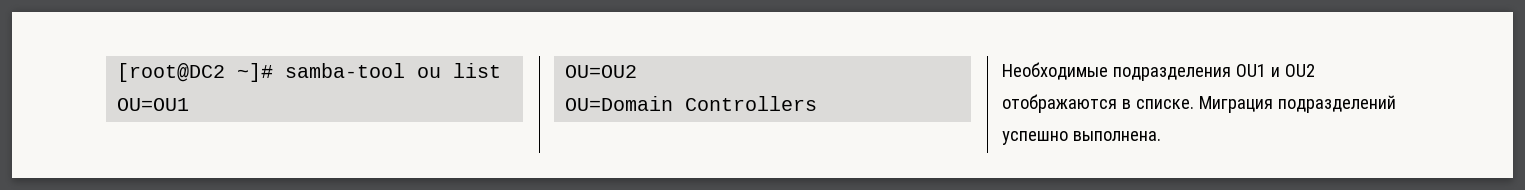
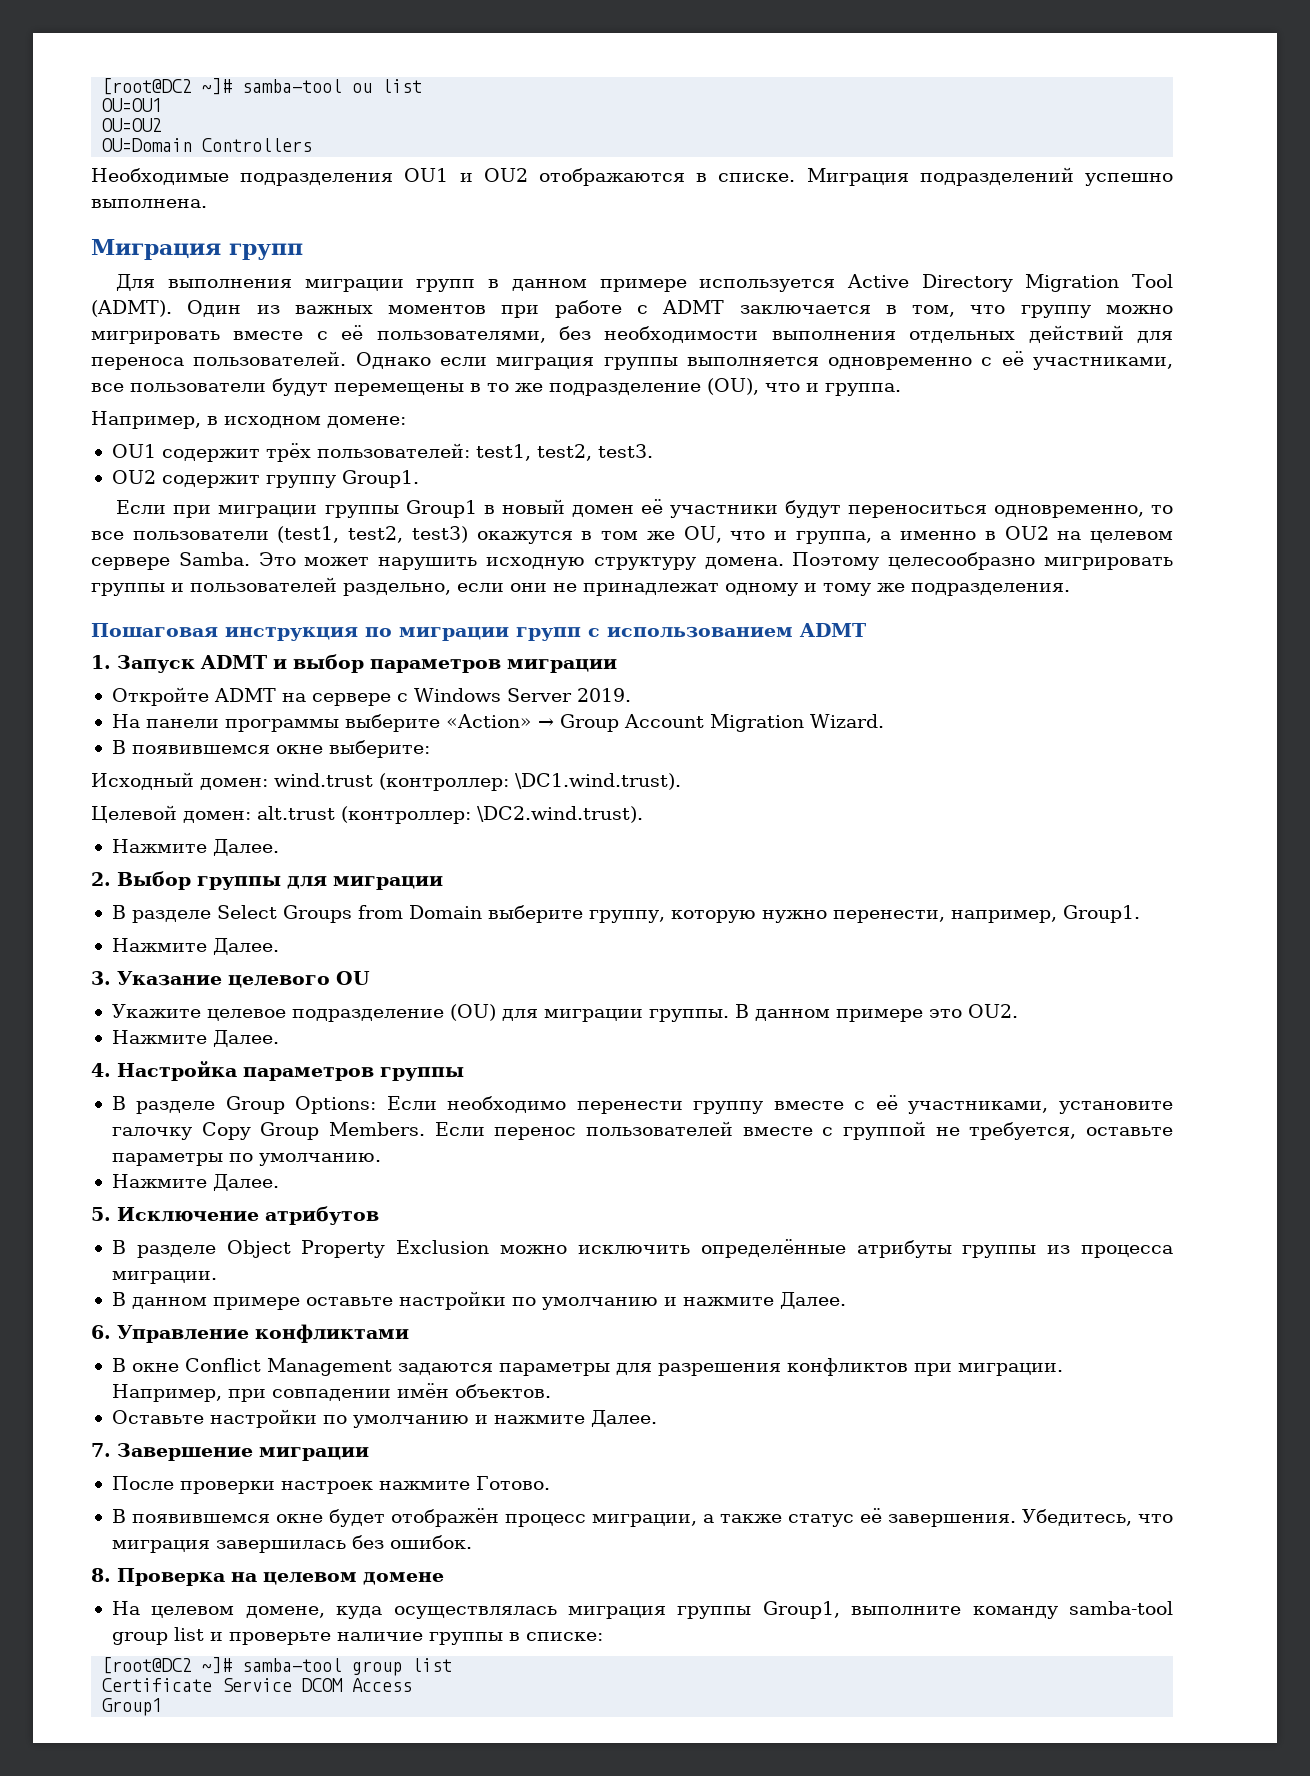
+ Миграция групп
+ Для выполнения миграции групп в данном примере используется Active Directory Migration Tool (ADMT). Один из важных моментов при работе с ADMT заключается в том, что группу можно мигрировать вместе с её пользователями, без необходимости выполнения отдельных действий для переноса пользователей. Однако если миграция группы выполняется одновременно с её участниками, все пользователи будут перемещены в то же подразделение (OU), что и группа.
+ Например, в исходном домене:
+ OU1 содержит трёх пользователей: test1, test2, test3.
+ OU2 содержит группу Group1.
+ Если при миграции группы Group1 в новый домен её участники будут переноситься одновременно, то все пользователи (test1, test2, test3) окажутся в том же OU, что и группа, а именно в OU2 на целевом сервере Samba. Это может нарушить исходную структуру домена. Поэтому целесообразно мигрировать группы и пользователей раздельно, если они не принадлежат одному и тому же подразделения.
+ Пошаговая инструкция по миграции групп с использованием ADMT
+ 1. Запуск ADMT и выбор параметров миграции
+ Откройте ADMT на сервере с Windows Server 2019.
+ На панели программы выберите «Action» → Group Account Migration Wizard.
+ В появившемся окне выберите:
+ Исходный домен: wind.trust (контроллер: \DC1.wind.trust).
+ Целевой домен: alt.trust (контроллер: \DC2.wind.trust).
+ Нажмите Далее.
+ 2. Выбор группы для миграции
+ В разделе Select Groups from Domain выберите группу, которую нужно перенести, например, Group1.
+ Нажмите Далее.
+ 3. Указание целевого OU
+ Укажите целевое подразделение (OU) для миграции группы. В данном примере это OU2.
+ Нажмите Далее.
+ 4. Настройка параметров группы
+ В разделе Group Options: Если необходимо перенести группу вместе с её участниками, установите галочку Copy Group Members. Если перенос пользователей вместе с группой не требуется, оставьте параметры по умолчанию.
+ Нажмите Далее.
+ 5. Исключение атрибутов
+ В разделе Object Property Exclusion можно исключить определённые атрибуты группы из процесса миграции.
+ В данном примере оставьте настройки по умолчанию и нажмите Далее.
+ 6. Управление конфликтами
+ В окне Conflict Management задаются параметры для разрешения конфликтов при миграции. Например, при совпадении имён объектов.
+ Оставьте настройки по умолчанию и нажмите Далее.
+ 7. Завершение миграции
+ После проверки настроек нажмите Готово.
+ В появившемся окне будет отображён процесс миграции, а также статус её завершения. Убедитесь, что миграция завершилась без ошибок.
+ 8. Проверка на целевом домене
+ На целевом домене, куда осуществлялась миграция группы Group1, выполните команду samba-tool group list и проверьте наличие группы в списке:
+ [root@DC2 ~]# samba-tool group list
+ Certificate Service DCOM Access
+ Group1

